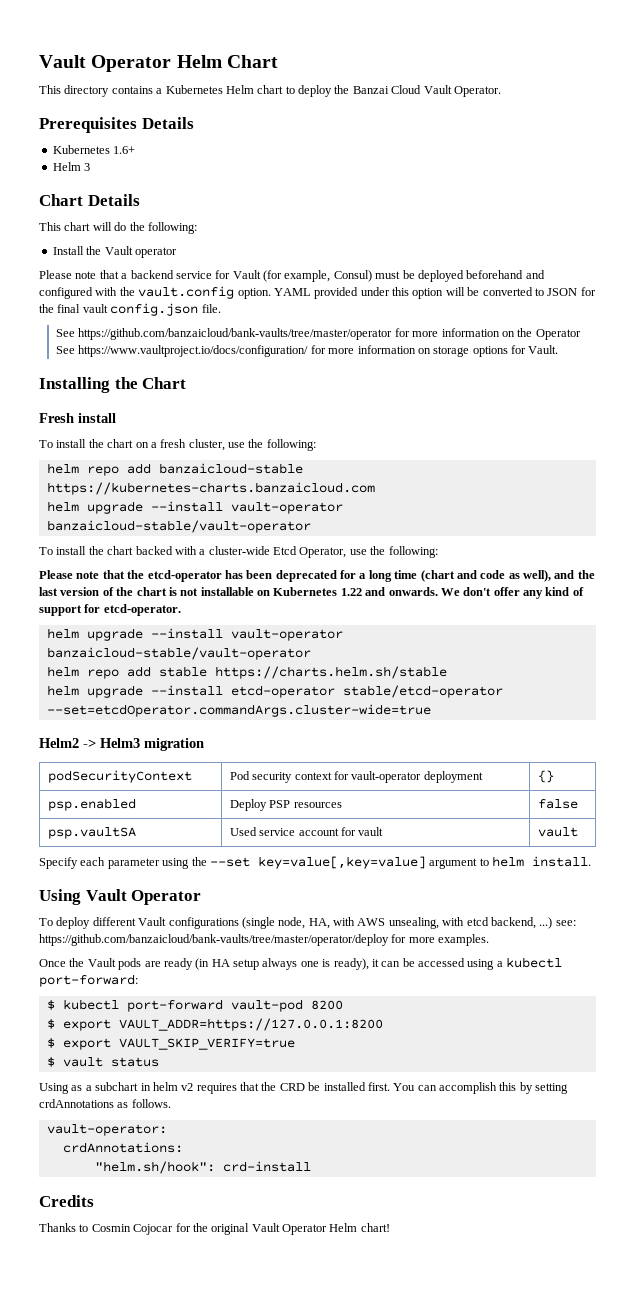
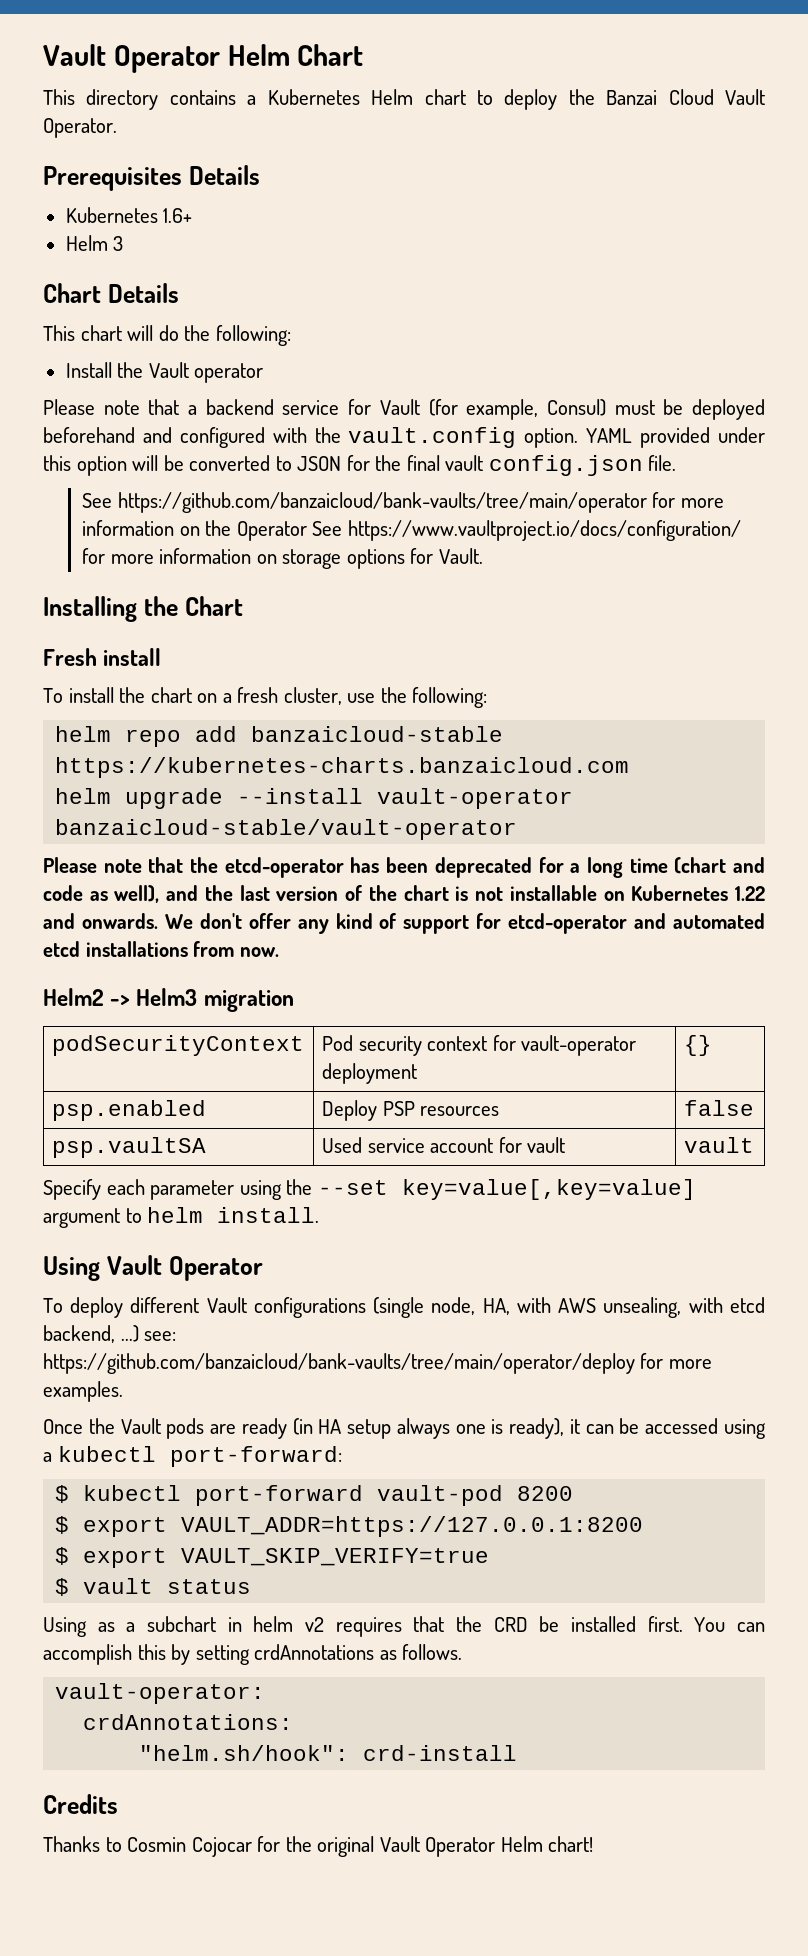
- See https://github.com/banzaicloud/bank-vaults/tree/master/operator for more information on the Operator See https://www.vaultproject.io/docs/configuration/ for more information on storage options for Vault.
+ See https://github.com/banzaicloud/bank-vaults/tree/main/operator for more information on the Operator See https://www.vaultproject.io/docs/configuration/ for more information on storage options for Vault.
- To install the chart backed with a cluster-wide Etcd Operator, use the following:
- We don't offer any kind of support for etcd-operator.
- helm upgrade --install vault-operator banzaicloud-stable/vault-operator
- helm repo add stable https://charts.helm.sh/stable
- helm upgrade --install etcd-operator stable/etcd-operator --set=etcdOperator.commandArgs.cluster-wide=true
+ We don't offer any kind of support for etcd-operator and automated etcd installations from now.
- To deploy different Vault configurations (single node, HA, with AWS unsealing, with etcd backend, ...) see: https://github.com/banzaicloud/bank-vaults/tree/master/operator/deploy for more examples.
+ To deploy different Vault configurations (single node, HA, with AWS unsealing, with etcd backend, ...) see: https://github.com/banzaicloud/bank-vaults/tree/main/operator/deploy for more examples.

